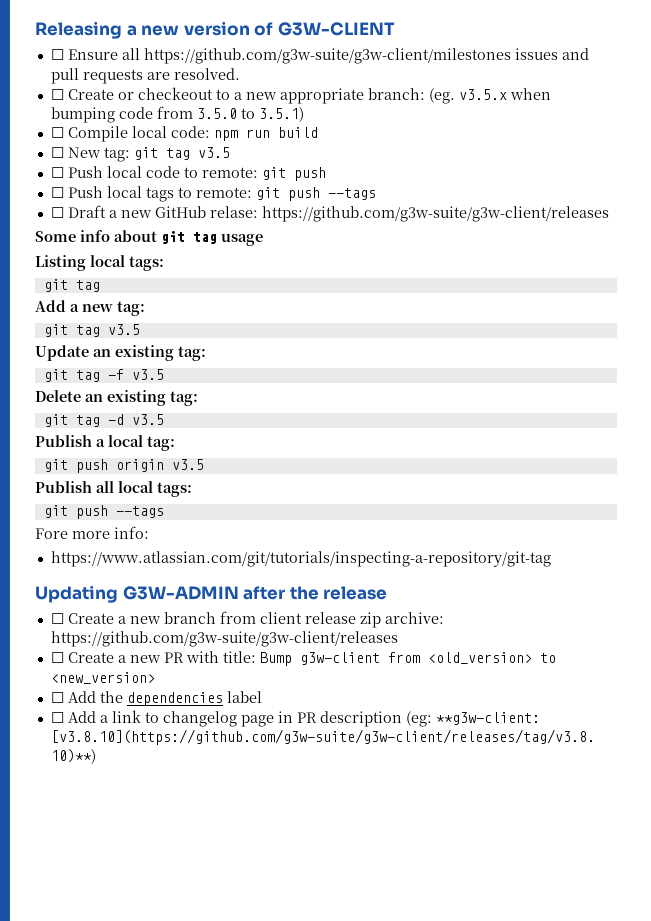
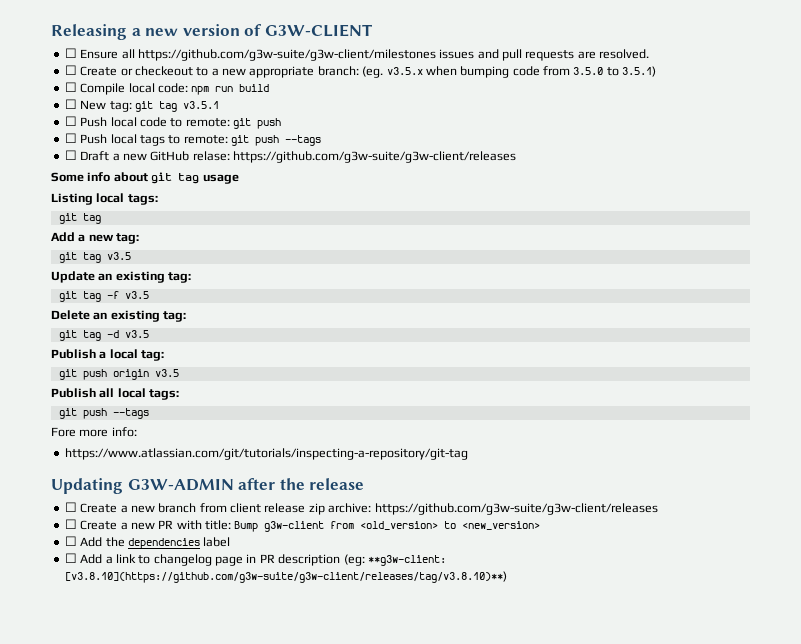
- ☐ New tag: git tag v3.5
+ ☐ New tag: git tag v3.5.1

